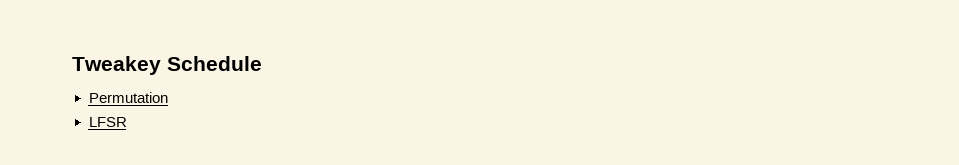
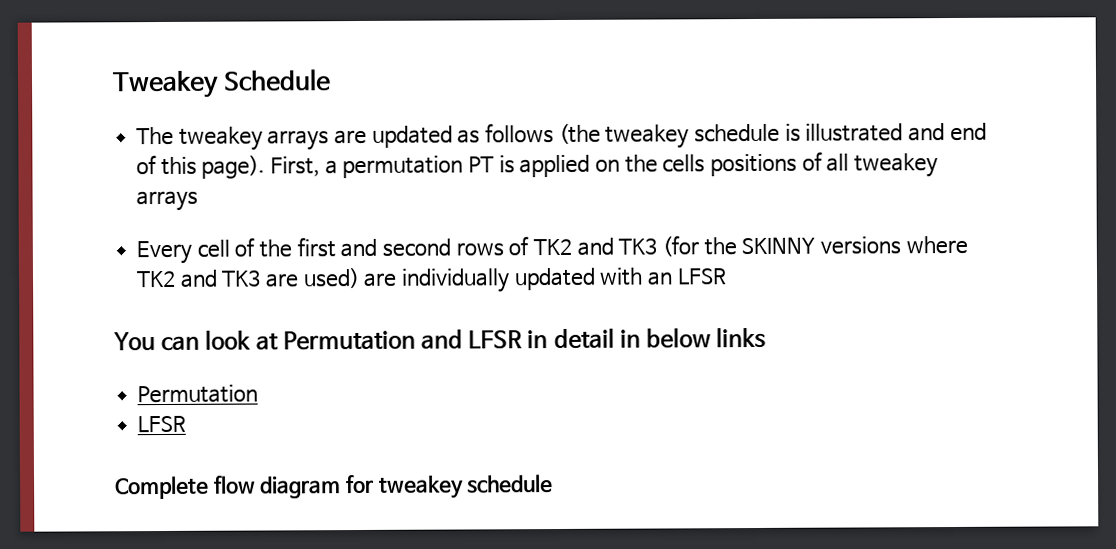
+ The tweakey arrays are updated as follows (the tweakey schedule is illustrated and end of this page). First, a permutation PT is applied on the cells positions of all tweakey arrays
+ Every cell of the first and second rows of TK2 and TK3 (for the SKINNY versions where TK2 and TK3 are used) are individually updated with an LFSR
+ You can look at Permutation and LFSR in detail in below links
  Permutation
  LFSR
+ Complete flow diagram for tweakey schedule

